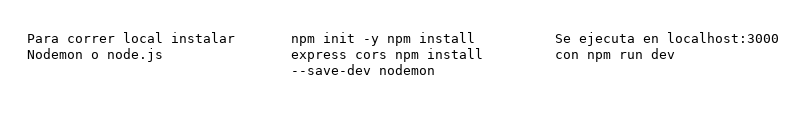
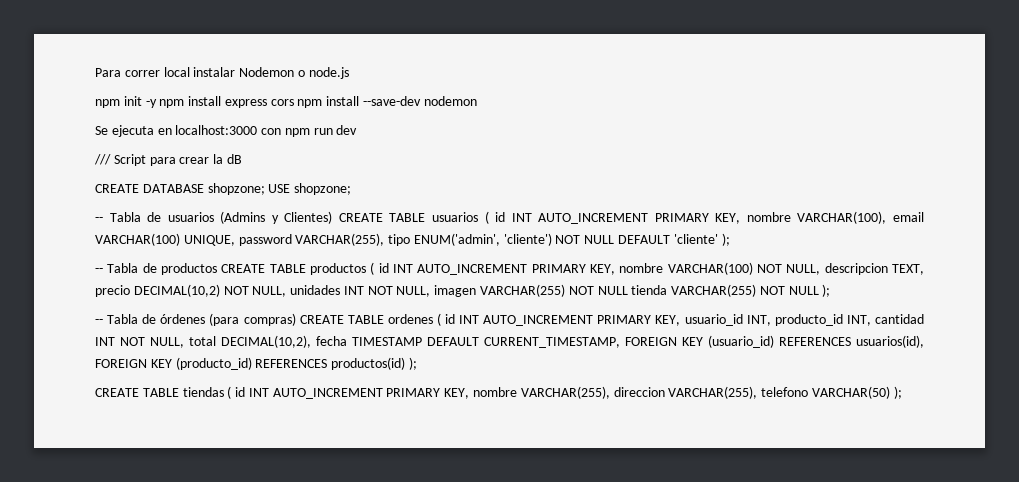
+ /// Script para crear la dB
+ CREATE DATABASE shopzone; USE shopzone;
+ -- Tabla de usuarios (Admins y Clientes) CREATE TABLE usuarios ( id INT AUTO_INCREMENT PRIMARY KEY, nombre VARCHAR(100), email VARCHAR(100) UNIQUE, password VARCHAR(255), tipo ENUM('admin', 'cliente') NOT NULL DEFAULT 'cliente' );
+ -- Tabla de productos CREATE TABLE productos ( id INT AUTO_INCREMENT PRIMARY KEY, nombre VARCHAR(100) NOT NULL, descripcion TEXT, precio DECIMAL(10,2) NOT NULL, unidades INT NOT NULL, imagen VARCHAR(255) NOT NULL tienda VARCHAR(255) NOT NULL );
+ -- Tabla de órdenes (para compras) CREATE TABLE ordenes ( id INT AUTO_INCREMENT PRIMARY KEY, usuario_id INT, producto_id INT, cantidad INT NOT NULL, total DECIMAL(10,2), fecha TIMESTAMP DEFAULT CURRENT_TIMESTAMP, FOREIGN KEY (usuario_id) REFERENCES usuarios(id), FOREIGN KEY (producto_id) REFERENCES productos(id) );
+ CREATE TABLE tiendas ( id INT AUTO_INCREMENT PRIMARY KEY, nombre VARCHAR(255), direccion VARCHAR(255), telefono VARCHAR(50) );

